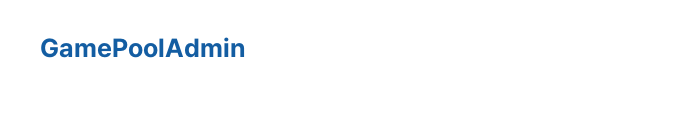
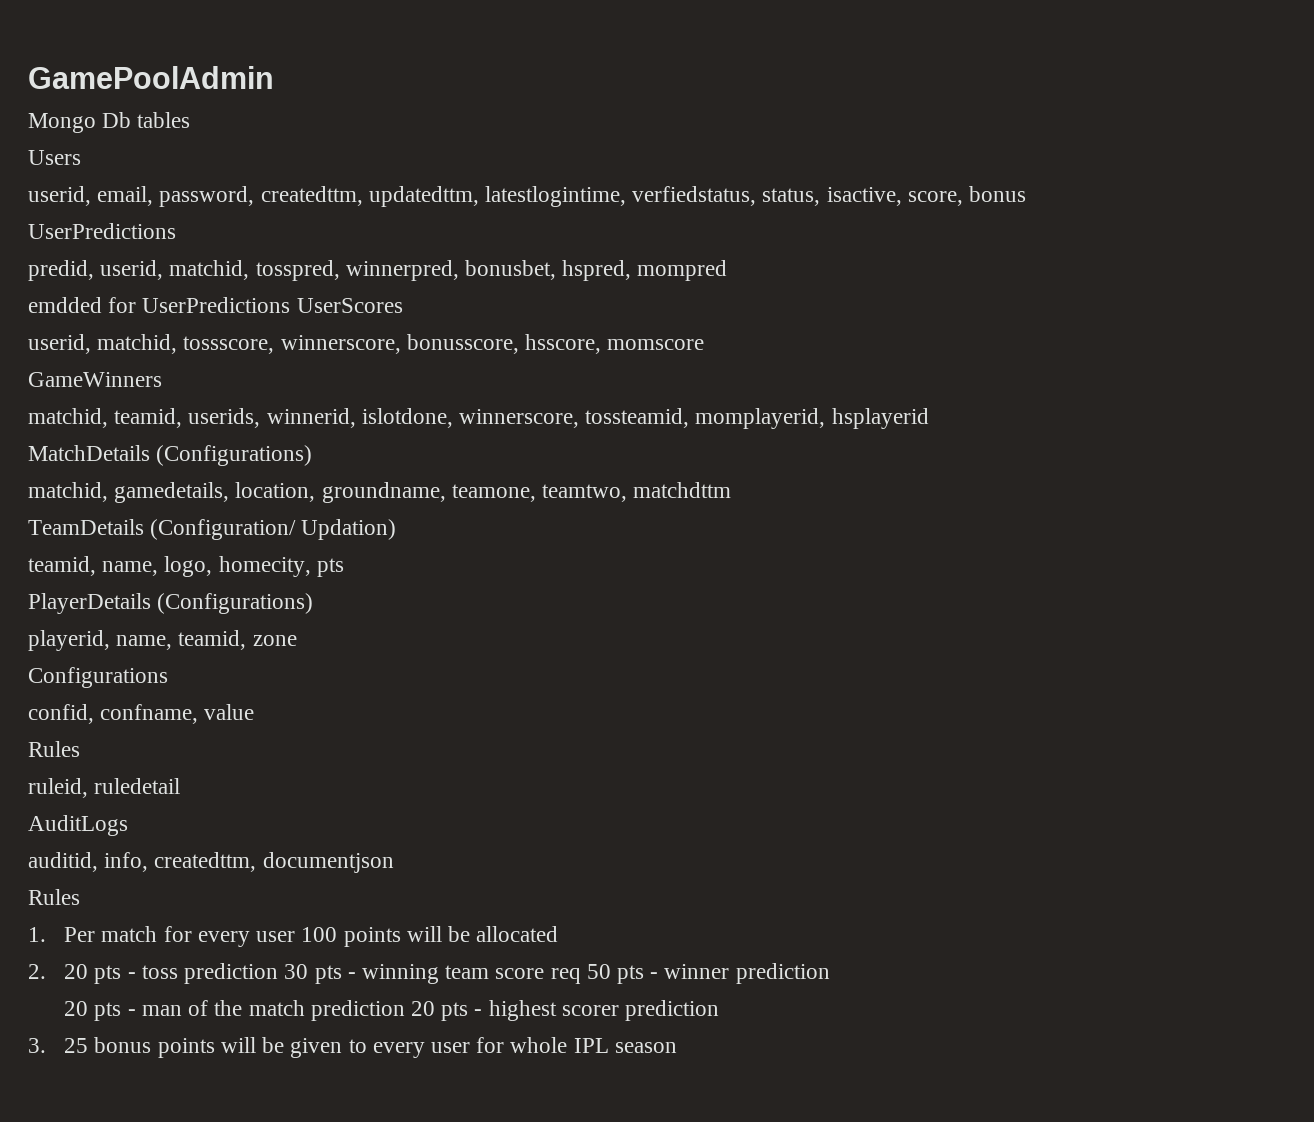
+ Mongo Db tables
+ Users
+ userid, email, password, createdttm, updatedttm, latestlogintime, verfiedstatus, status, isactive, score, bonus
+ UserPredictions
+ predid, userid, matchid, tosspred, winnerpred, bonusbet, hspred, mompred
+ emdded for UserPredictions UserScores
+ userid, matchid, tossscore, winnerscore, bonusscore, hsscore, momscore
+ GameWinners
+ matchid, teamid, userids, winnerid, islotdone, winnerscore, tossteamid, momplayerid, hsplayerid
+ MatchDetails (Configurations)
+ matchid, gamedetails, location, groundname, teamone, teamtwo, matchdttm
+ TeamDetails (Configuration/ Updation)
+ teamid, name, logo, homecity, pts
+ PlayerDetails (Configurations)
+ playerid, name, teamid, zone
+ Configurations
+ confid, confname, value
+ Rules
+ ruleid, ruledetail
+ AuditLogs
+ auditid, info, createdttm, documentjson
+ Rules
+ 1. Per match for every user 100 points will be allocated
+ 2. 20 pts - toss prediction 30 pts - winning team score req 50 pts - winner prediction
+ 20 pts - man of the match prediction 20 pts - highest scorer prediction
+ 3. 25 bonus points will be given to every user for whole IPL season

